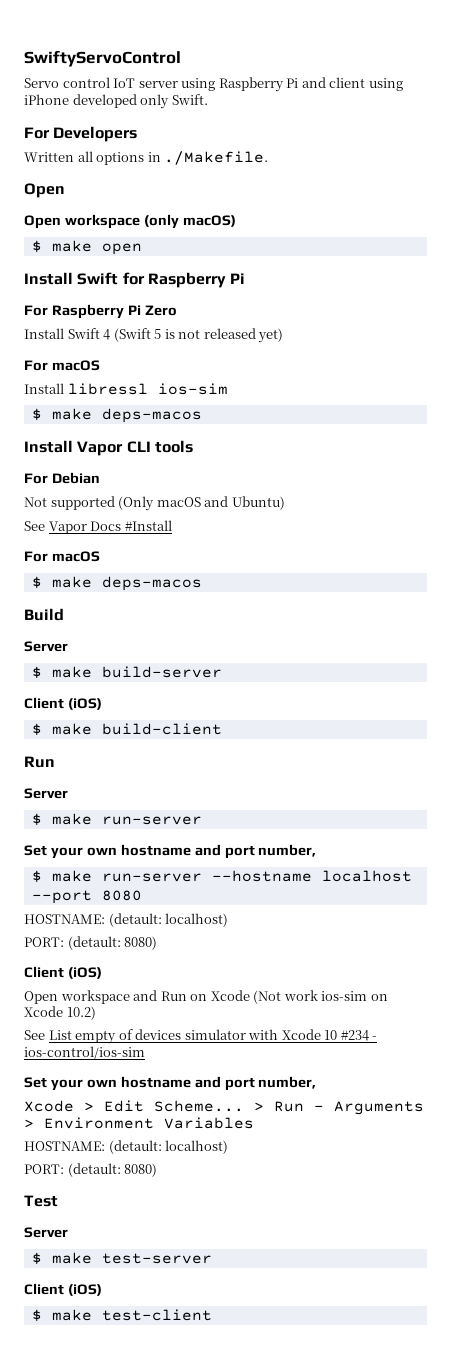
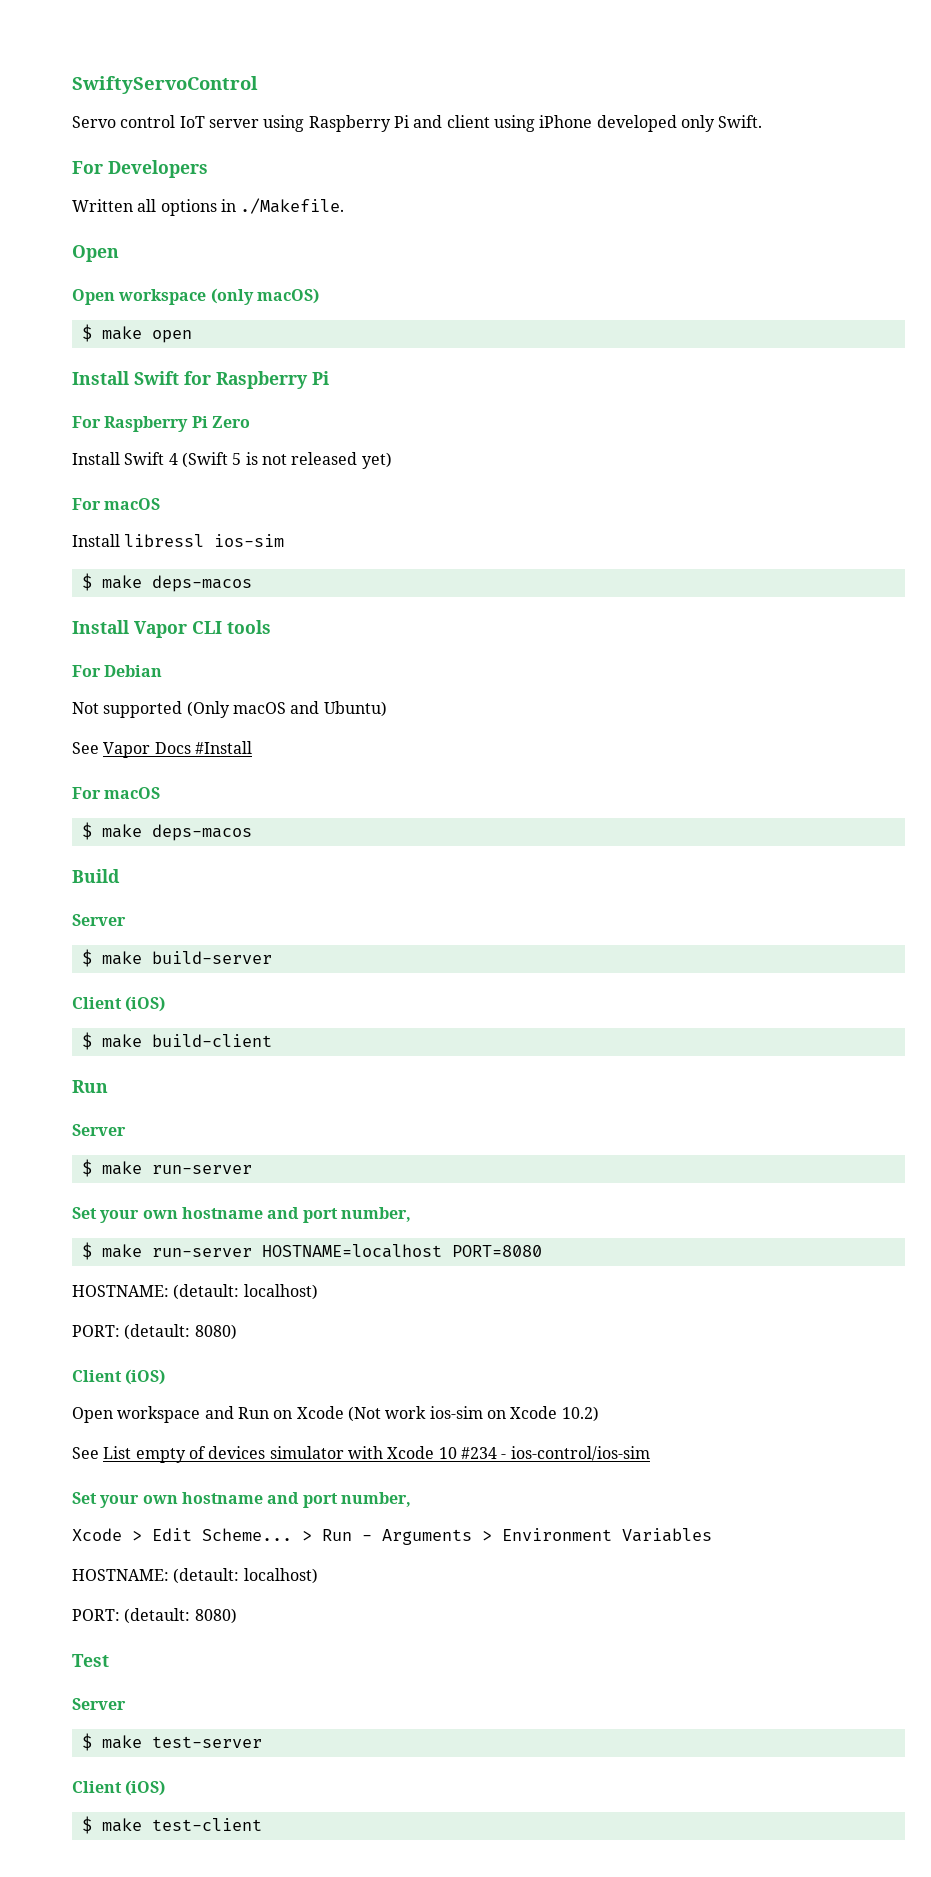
- $ make run-server --hostname localhost --port 8080
+ $ make run-server HOSTNAME=localhost PORT=8080

